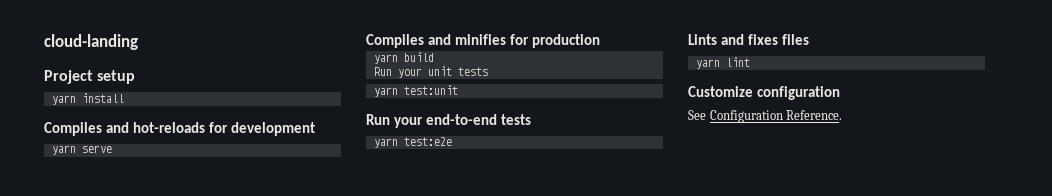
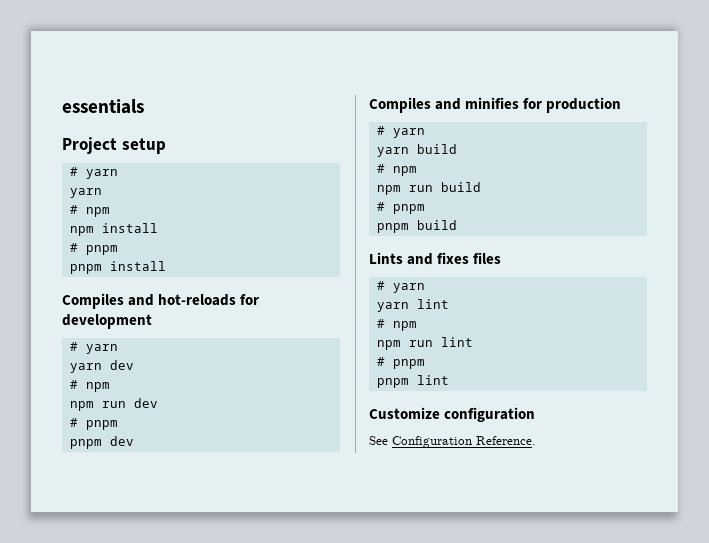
- cloud-landing
+ essentials
  Project setup
- yarn install
+ # yarn
+ yarn
+ # npm
+ npm install
+ # pnpm
+ pnpm install
  Compiles and hot-reloads for development
- yarn serve
+ # yarn
+ yarn dev
+ # npm
+ npm run dev
+ # pnpm
+ pnpm dev
  Compiles and minifies for production
+ # yarn
  yarn build
- Run your unit tests
- yarn test:unit
- Run your end-to-end tests
- yarn test:e2e
+ # npm
+ npm run build
+ # pnpm
+ pnpm build
  Lints and fixes files
+ # yarn
  yarn lint
+ # npm
+ npm run lint
+ # pnpm
+ pnpm lint

